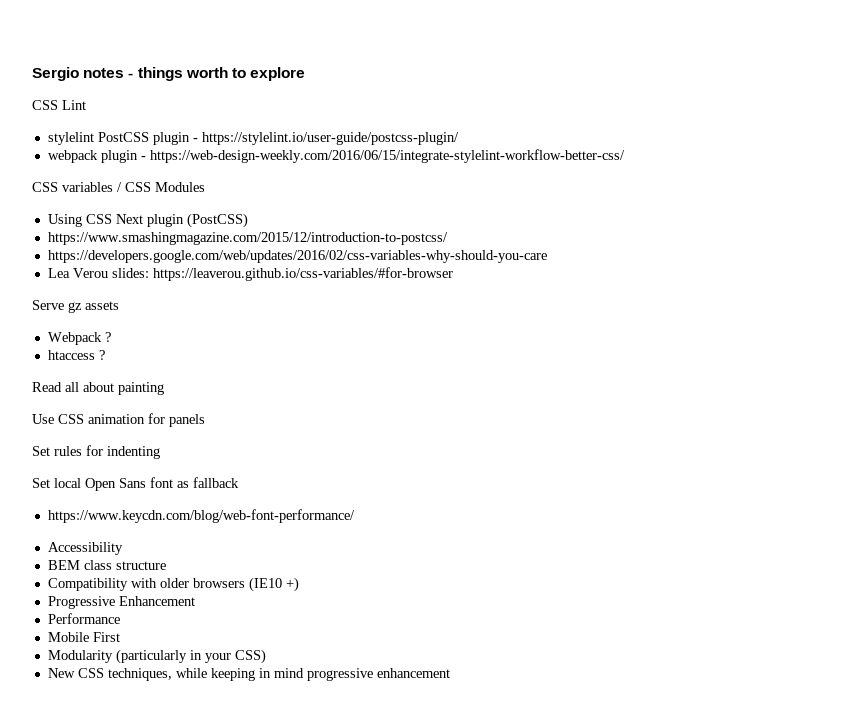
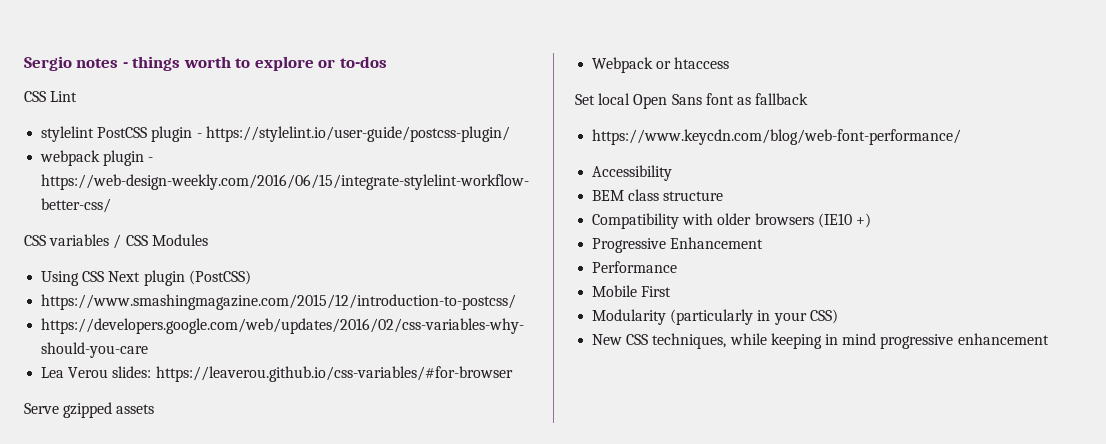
- Sergio notes - things worth to explore
+ Sergio notes - things worth to explore or to-dos
- Serve gz assets
+ Serve gzipped assets
- Webpack ?
- htaccess ?
- Read all about painting
- Use CSS animation for panels
- Set rules for indenting
+ Webpack or htaccess

